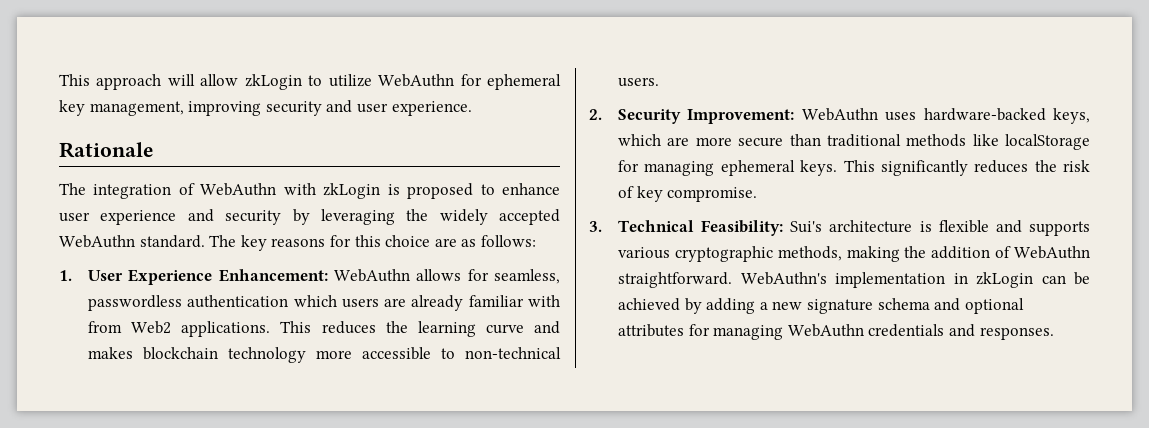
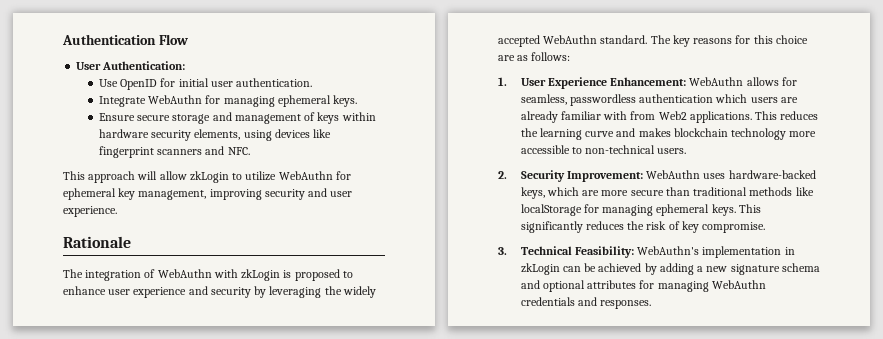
+ Authentication Flow
+ User Authentication:
+ Use OpenID for initial user authentication.
+ Integrate WebAuthn for managing ephemeral keys.
+ Ensure secure storage and management of keys within hardware security elements, using devices like fingerprint scanners and NFC.
- 3. Technical Feasibility: Sui's architecture is flexible and supports various cryptographic methods, making the addition of WebAuthn straightforward. WebAuthn's implementation in zkLogin can be achieved by adding a new signature schema and optional attributes for managing WebAuthn credentials and responses.
+ 3. Technical Feasibility: WebAuthn's implementation in zkLogin can be achieved by adding a new signature schema and optional attributes for managing WebAuthn credentials and responses.

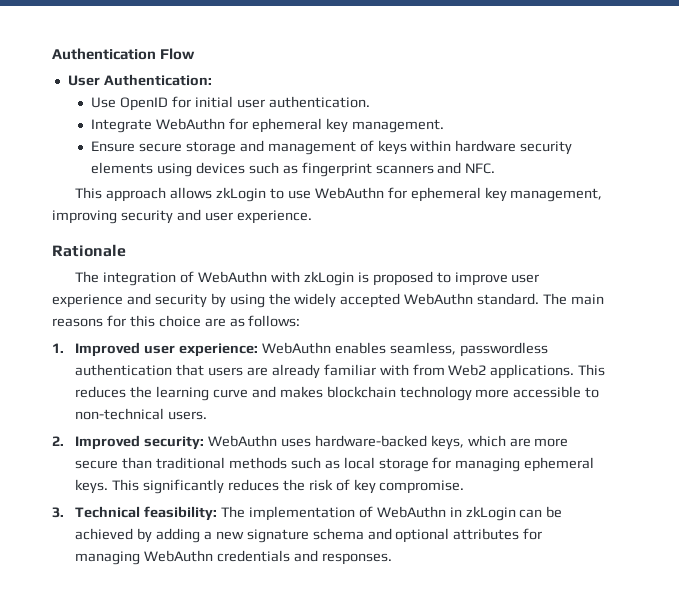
- Integrate WebAuthn for managing ephemeral keys.
+ Integrate WebAuthn for ephemeral key management.
- Ensure secure storage and management of keys within hardware security elements, using devices like fingerprint scanners and NFC.
+ Ensure secure storage and management of keys within hardware security elements using devices such as fingerprint scanners and NFC.
- This approach will allow zkLogin to utilize WebAuthn for ephemeral key management, improving security and user experience.
+ This approach allows zkLogin to use WebAuthn for ephemeral key management, improving security and user experience.
- The integration of WebAuthn with zkLogin is proposed to enhance user experience and security by leveraging the widely accepted WebAuthn standard.
+ The integration of WebAuthn with zkLogin is proposed to improve user experience and security by using the widely accepted WebAuthn standard.
- The key reasons for this choice are as follows:
+ The main reasons for this choice are as follows:
- 1. User Experience Enhancement: WebAuthn allows for seamless, passwordless authentication which users are already familiar with from Web2 applications.
+ 1. Improved user experience: WebAuthn enables seamless, passwordless authentication that users are already familiar with from Web2 applications.
- 2. Security Improvement: WebAuthn uses hardware-backed keys, which are more secure than traditional methods like localStorage for managing ephemeral keys.
+ 2. Improved security: WebAuthn uses hardware-backed keys, which are more secure than traditional methods such as local storage for managing ephemeral keys.
- 3. Technical Feasibility: WebAuthn's implementation in zkLogin can be achieved by adding a new signature schema and optional attributes for managing WebAuthn credentials and responses.
+ 3. Technical feasibility: The implementation of WebAuthn in zkLogin can be achieved by adding a new signature schema and optional attributes for managing WebAuthn credentials and responses.

